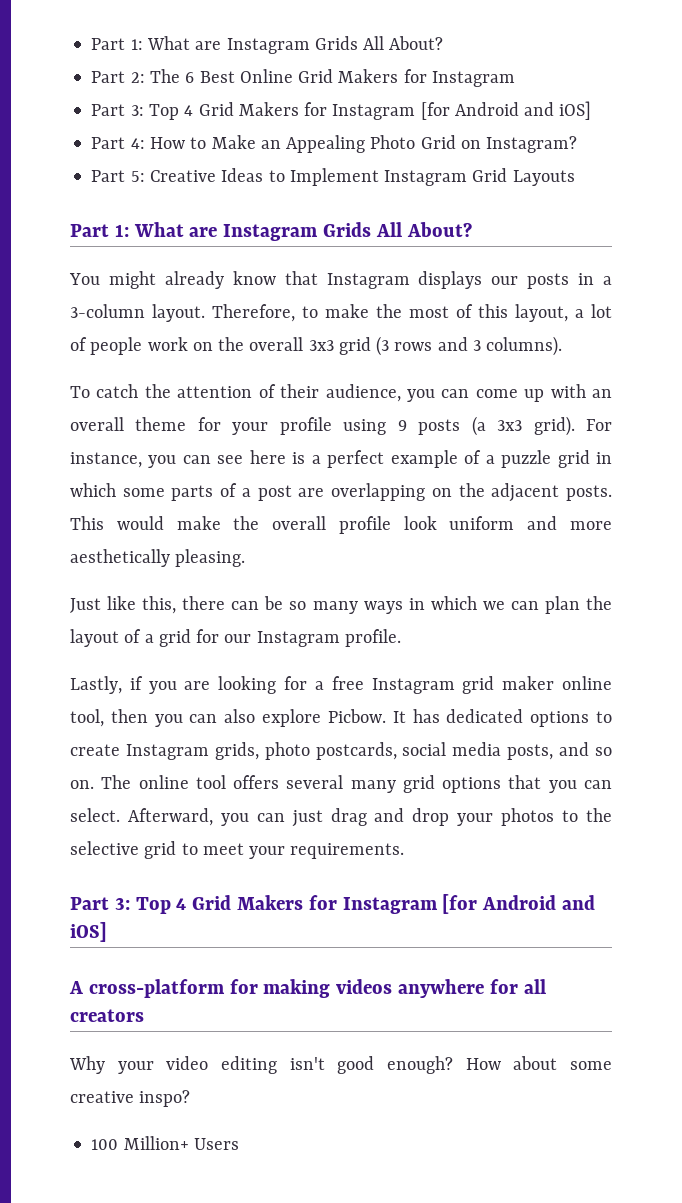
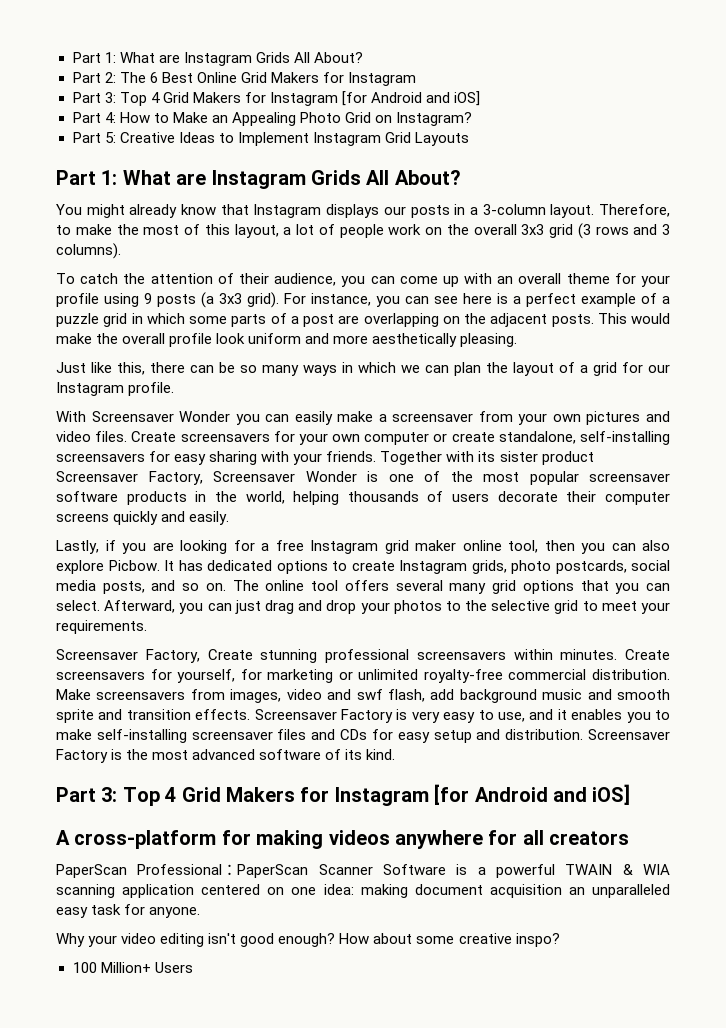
+ With Screensaver Wonder you can easily make a screensaver from your own pictures and video files. Create screensavers for your own computer or create standalone, self-installing screensavers for easy sharing with your friends. Together with its sister product Screensaver Factory, Screensaver Wonder is one of the most popular screensaver software products in the world, helping thousands of users decorate their computer screens quickly and easily.
+ Screensaver Factory, Create stunning professional screensavers within minutes. Create screensavers for yourself, for marketing or unlimited royalty-free commercial distribution. Make screensavers from images, video and swf flash, add background music and smooth sprite and transition effects. Screensaver Factory is very easy to use, and it enables you to make self-installing screensaver files and CDs for easy setup and distribution. Screensaver Factory is the most advanced software of its kind.
+ PaperScan Professional：PaperScan Scanner Software is a powerful TWAIN & WIA scanning application centered on one idea: making document acquisition an unparalleled easy task for anyone.

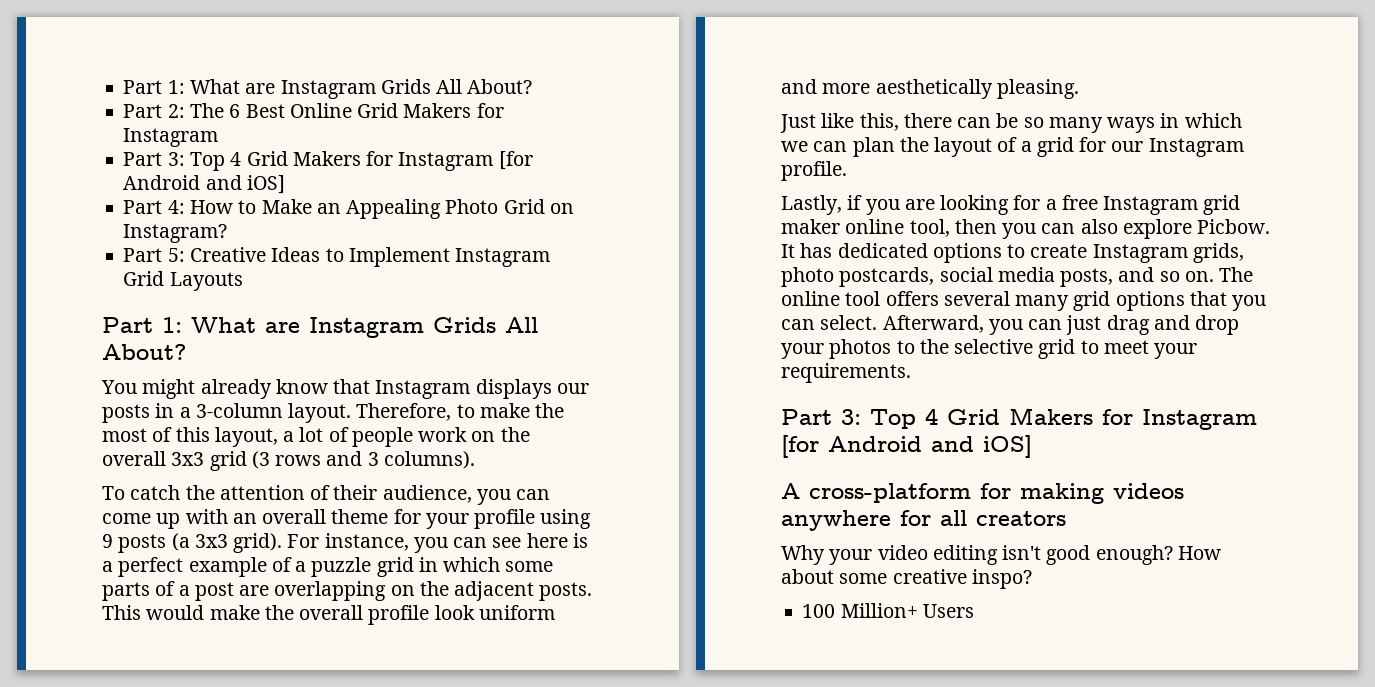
- With Screensaver Wonder you can easily make a screensaver from your own pictures and video files. Create screensavers for your own computer or create standalone, self-installing screensavers for easy sharing with your friends. Together with its sister product Screensaver Factory, Screensaver Wonder is one of the most popular screensaver software products in the world, helping thousands of users decorate their computer screens quickly and easily.
- Screensaver Factory, Create stunning professional screensavers within minutes. Create screensavers for yourself, for marketing or unlimited royalty-free commercial distribution. Make screensavers from images, video and swf flash, add background music and smooth sprite and transition effects. Screensaver Factory is very easy to use, and it enables you to make self-installing screensaver files and CDs for easy setup and distribution. Screensaver Factory is the most advanced software of its kind.
- PaperScan Professional：PaperScan Scanner Software is a powerful TWAIN & WIA scanning application centered on one idea: making document acquisition an unparalleled easy task for anyone.

